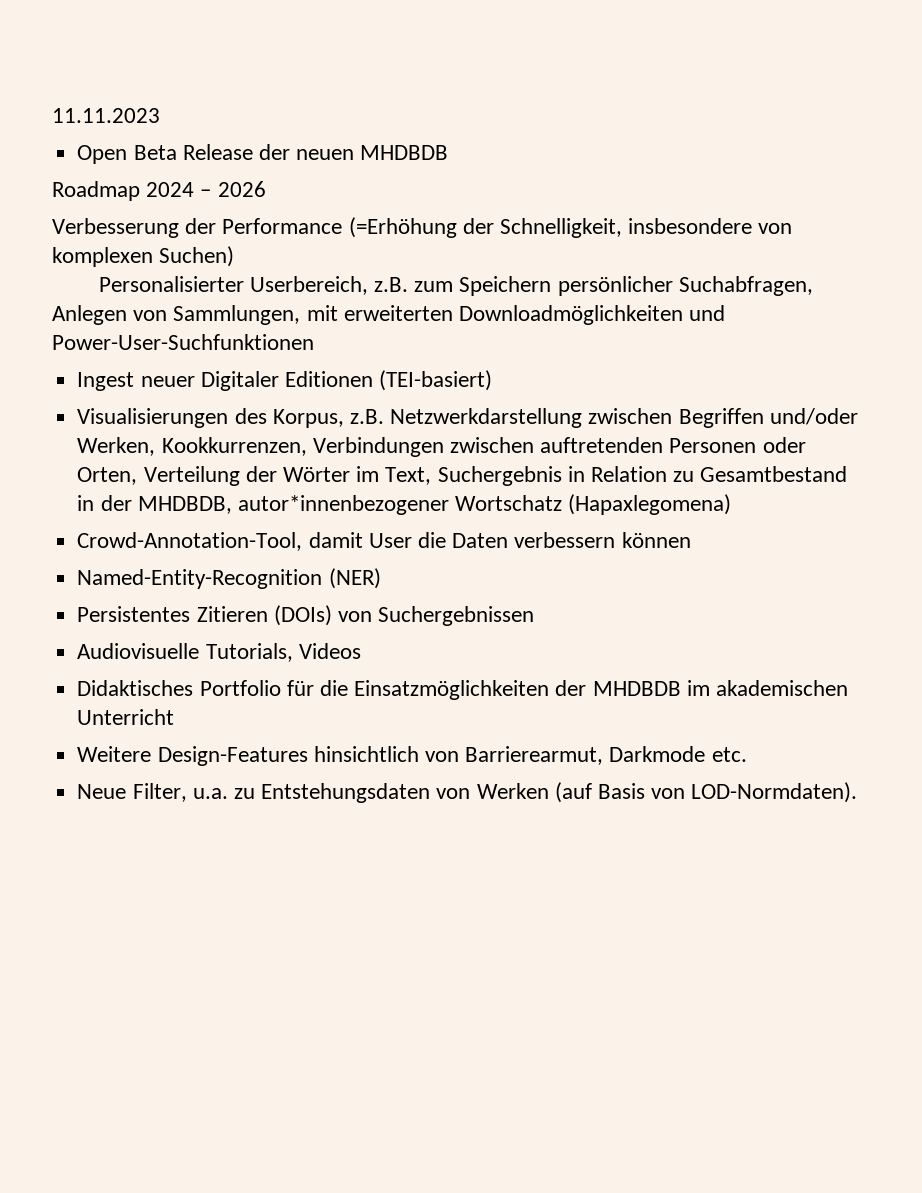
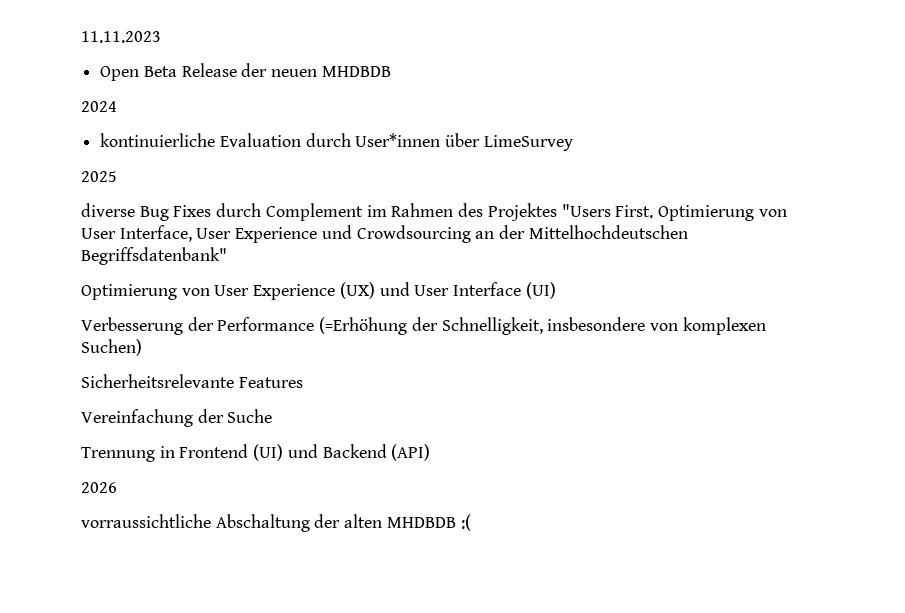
- Roadmap 2024 – 2026
+ 2024
+ kontinuierliche Evaluation durch User*innen über LimeSurvey
+ 2025
+ diverse Bug Fixes durch Complement im Rahmen des Projektes "Users First. Optimierung von User Interface, User Experience und Crowdsourcing an der Mittelhochdeutschen Begriffsdatenbank"
+ Optimierung von User Experience (UX) und User Interface (UI)
- Personalisierter Userbereich, z.B. zum Speichern persönlicher Suchabfragen, Anlegen von Sammlungen, mit erweiterten Downloadmöglichkeiten und Power-User-Suchfunktionen
- Ingest neuer Digitaler Editionen (TEI-basiert)
- Visualisierungen des Korpus, z.B. Netzwerkdarstellung zwischen Begriffen und/oder Werken, Kookkurrenzen, Verbindungen zwischen auftretenden Personen oder Orten, Verteilung der Wörter im Text, Suchergebnis in Relation zu Gesamtbestand in der MHDBDB, autor*innenbezogener Wortschatz (Hapaxlegomena)
- Crowd-Annotation-Tool, damit User die Daten verbessern können
- Named-Entity-Recognition (NER)
- Persistentes Zitieren (DOIs) von Suchergebnissen
- Audiovisuelle Tutorials, Videos
- Didaktisches Portfolio für die Einsatzmöglichkeiten der MHDBDB im akademischen Unterricht
- Weitere Design-Features hinsichtlich von Barrierearmut, Darkmode etc.
- Neue Filter, u.a. zu Entstehungsdaten von Werken (auf Basis von LOD-Normdaten).
+ Sicherheitsrelevante Features
+ Vereinfachung der Suche
+ Trennung in Frontend (UI) und Backend (API)
+ 2026
+ vorraussichtliche Abschaltung der alten MHDBDB :(

